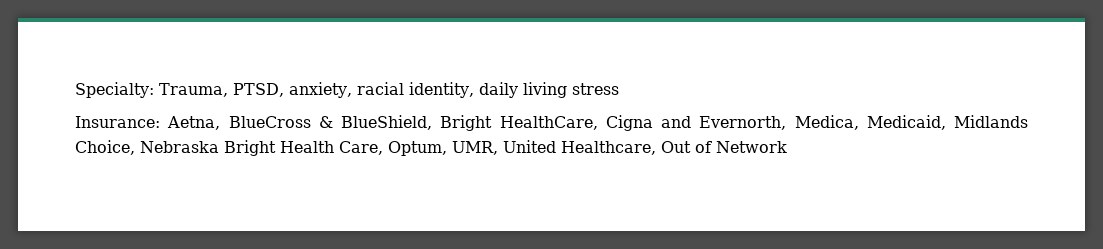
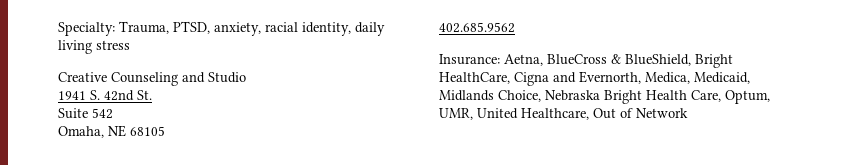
+ Creative Counseling and Studio
+ 1941 S. 42nd St.
+ Suite 542
+ Omaha, NE 68105
+ 402.685.9562

